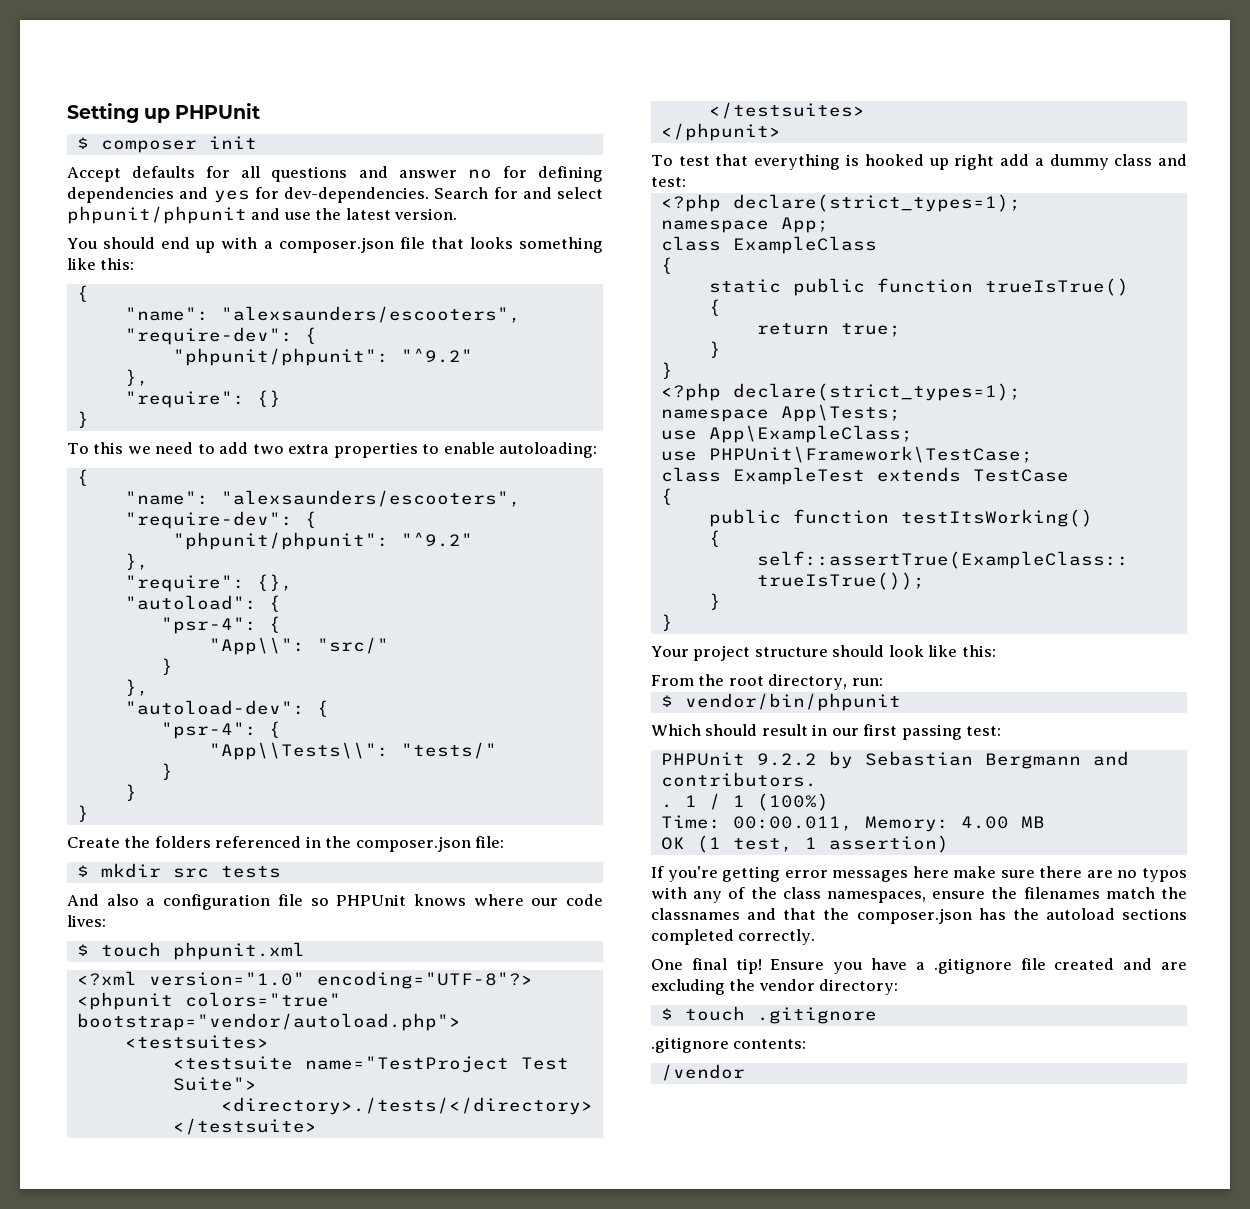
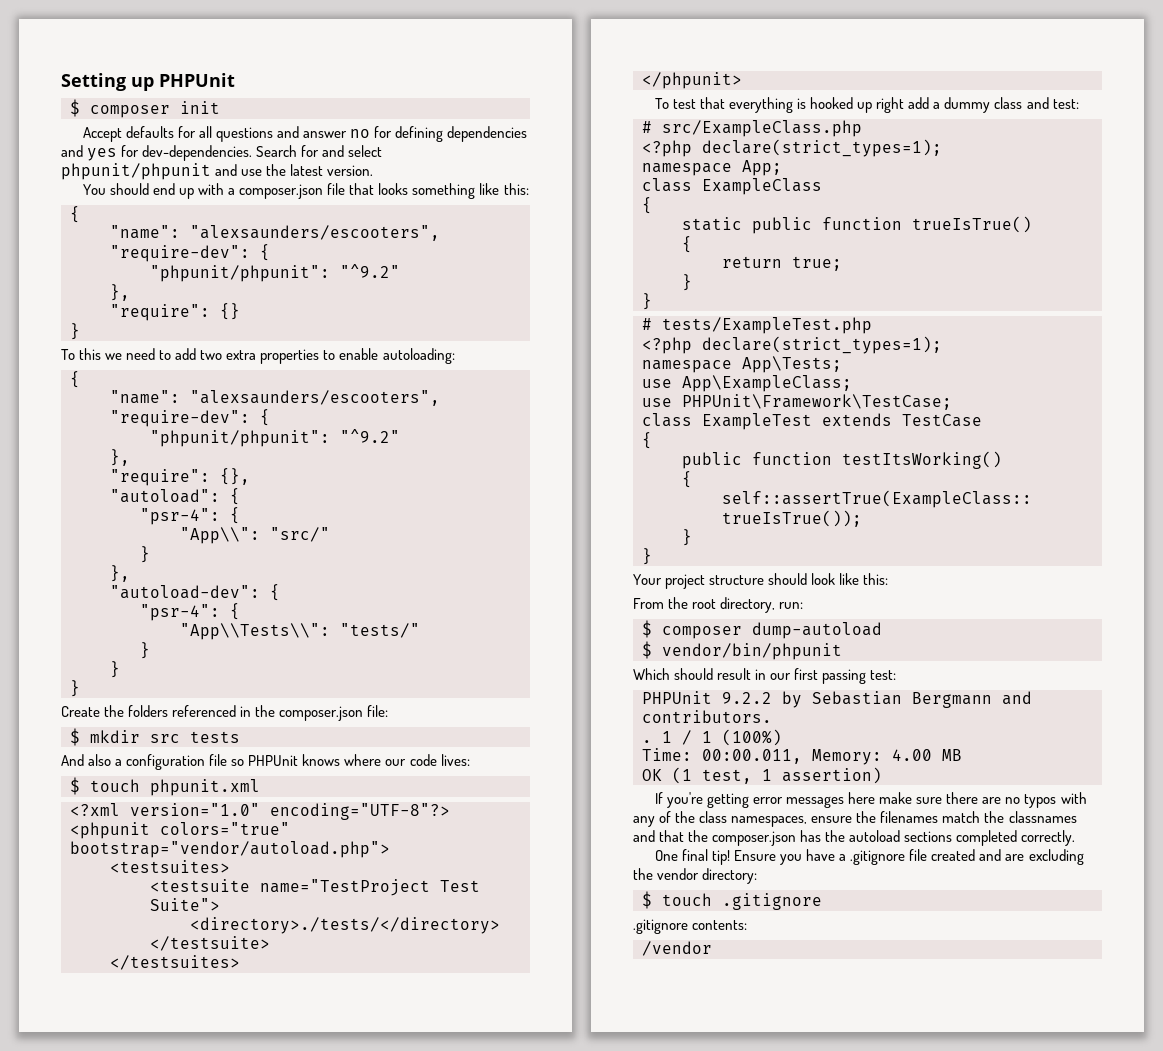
+ # src/ExampleClass.php
+ # tests/ExampleTest.php
+ $ composer dump-autoload

